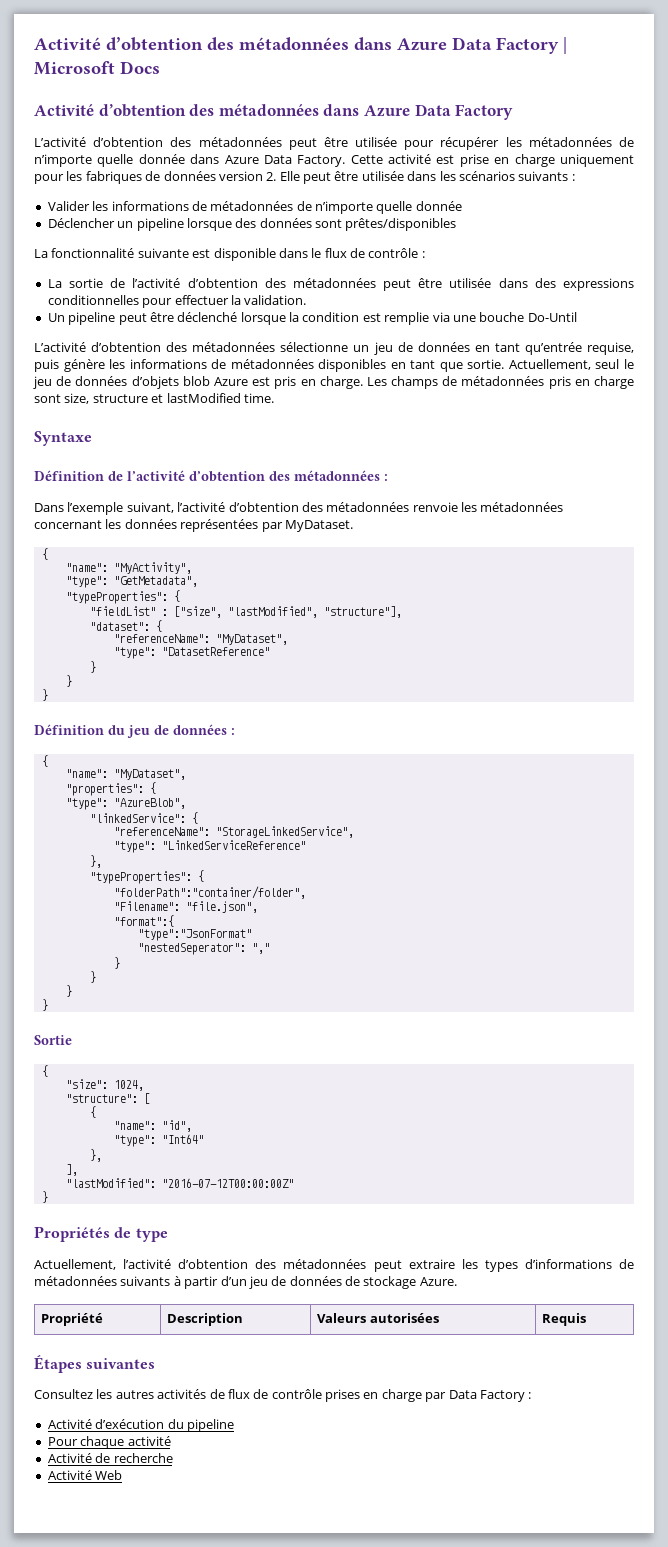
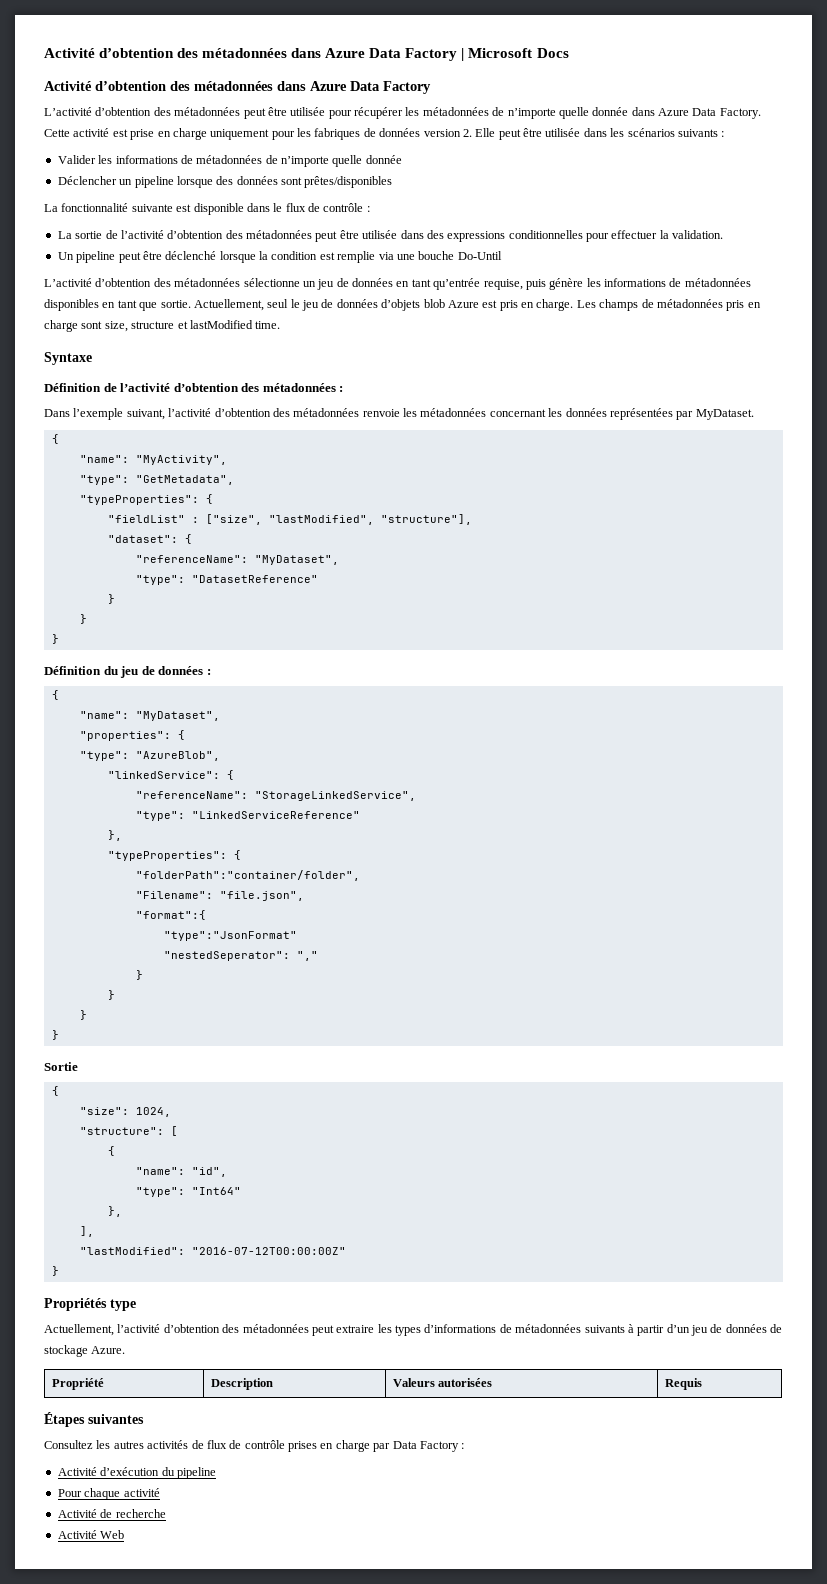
- Propriétés de type
+ Propriétés type

